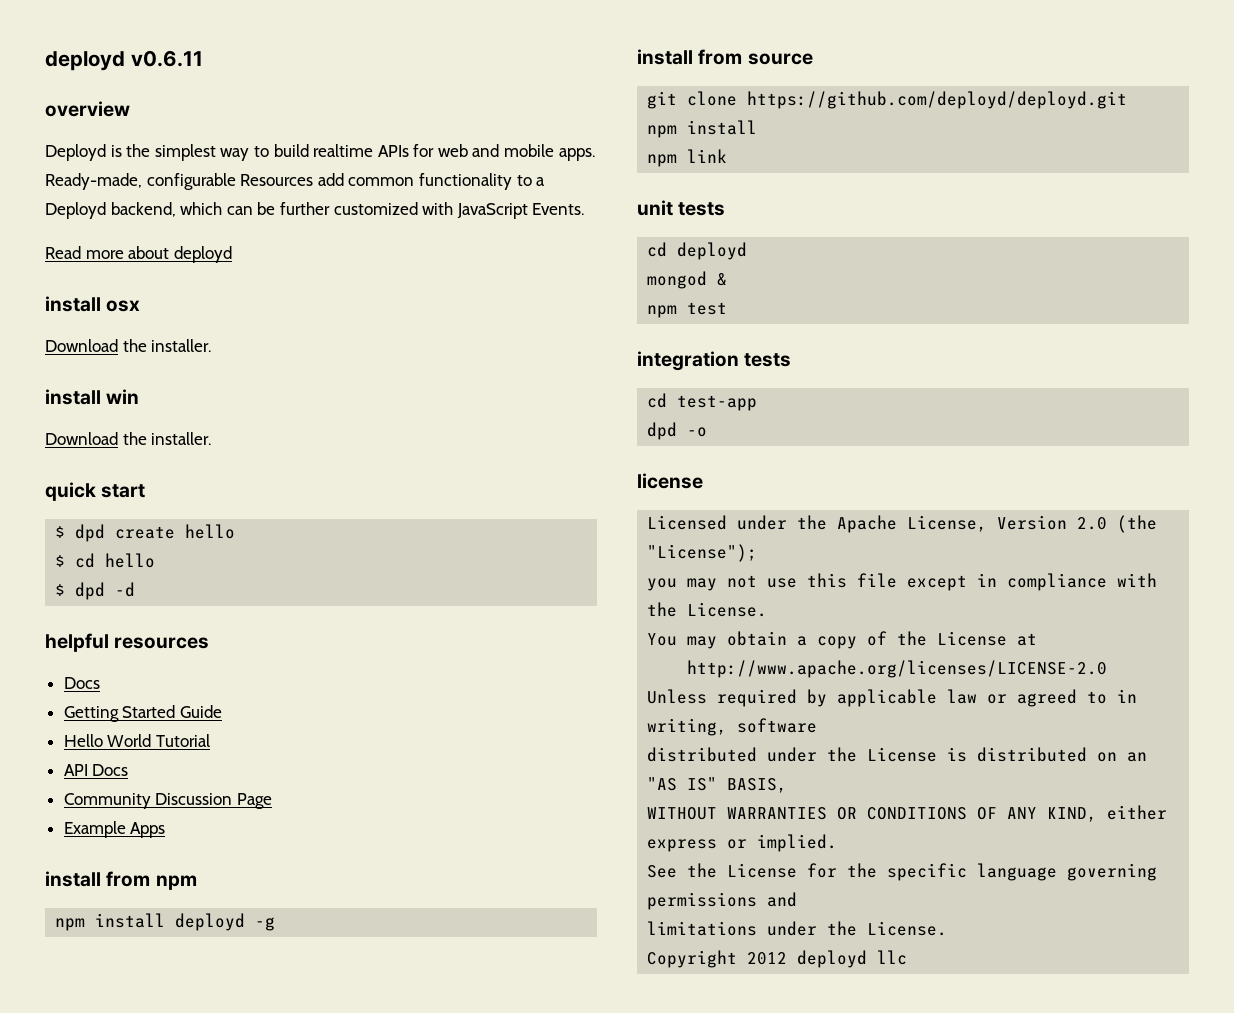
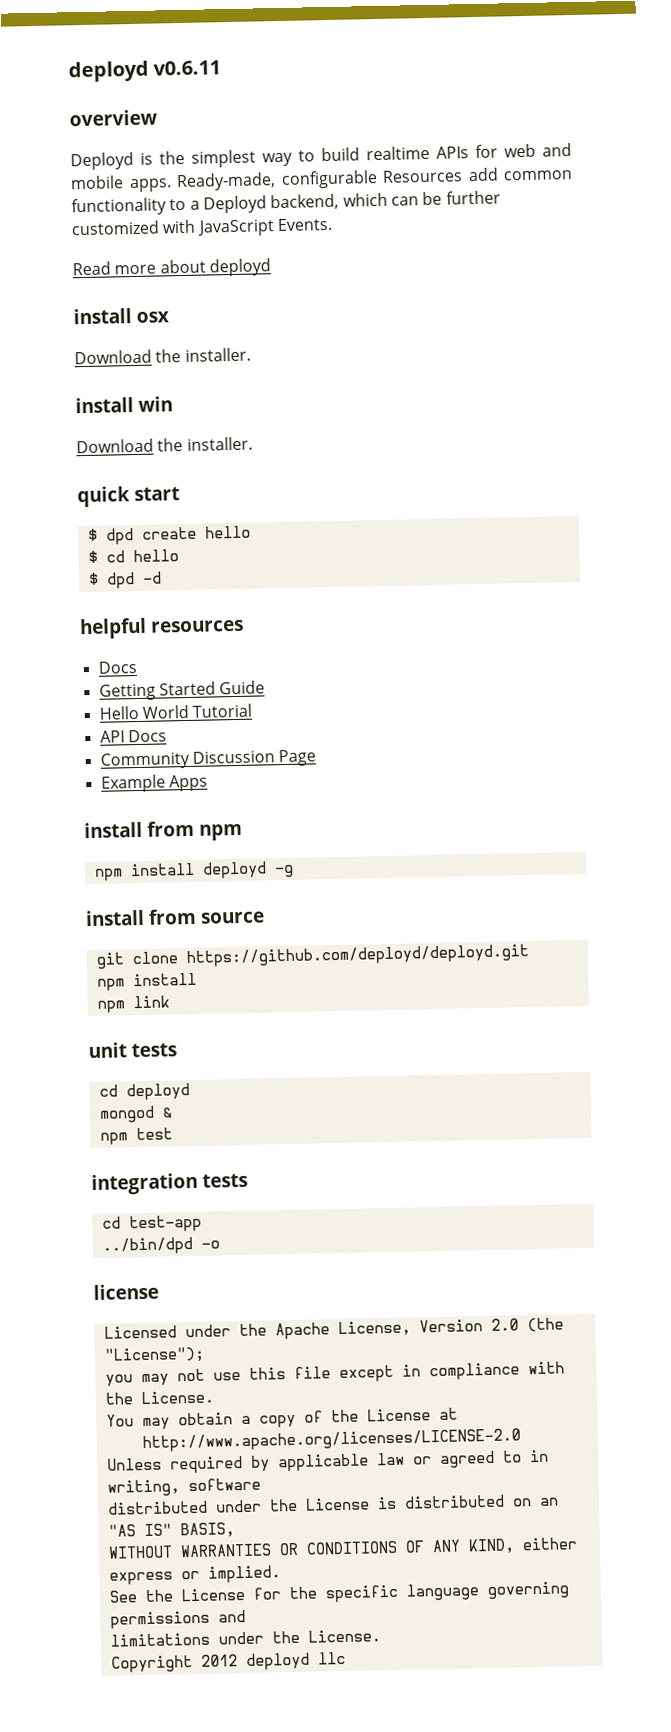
- dpd -o
+ ../bin/dpd -o

